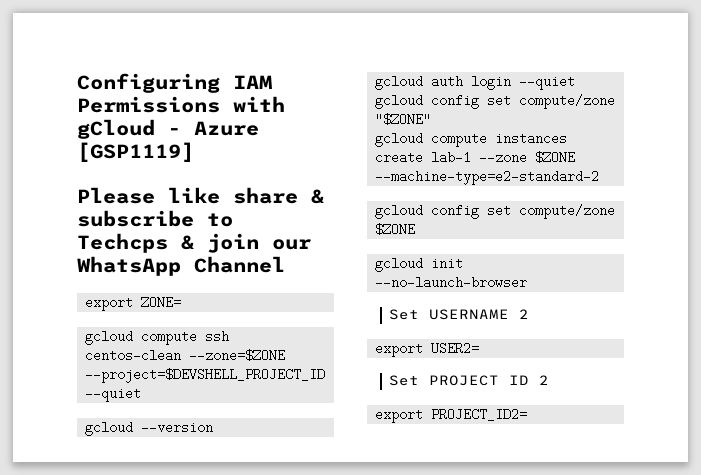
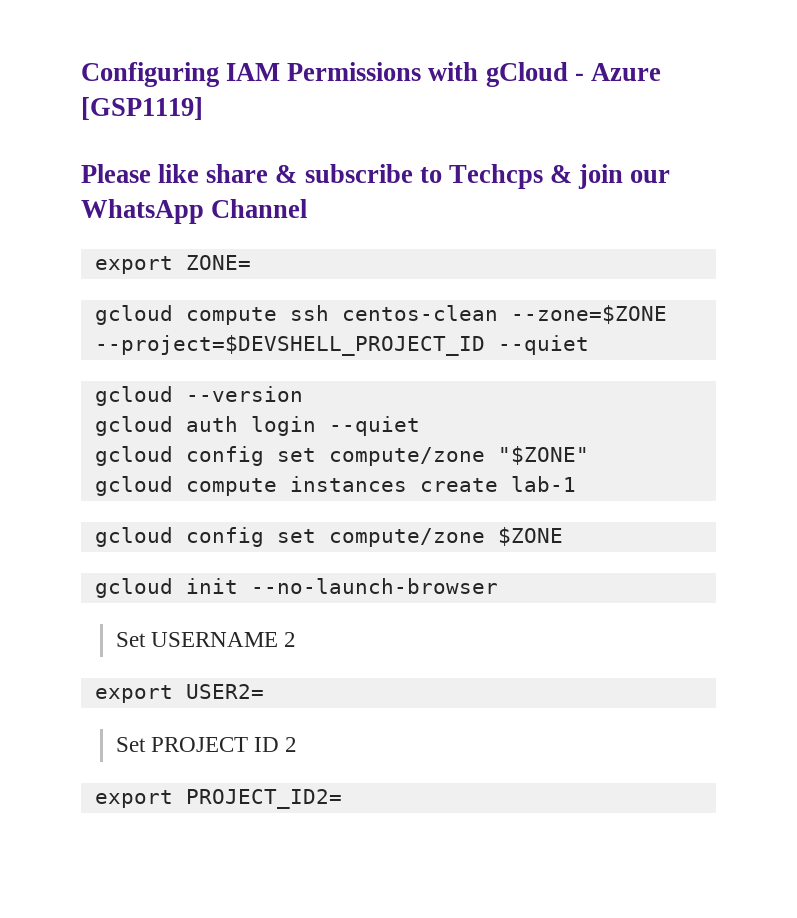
- gcloud compute instances create lab-1 --zone $ZONE --machine-type=e2-standard-2
+ gcloud compute instances create lab-1

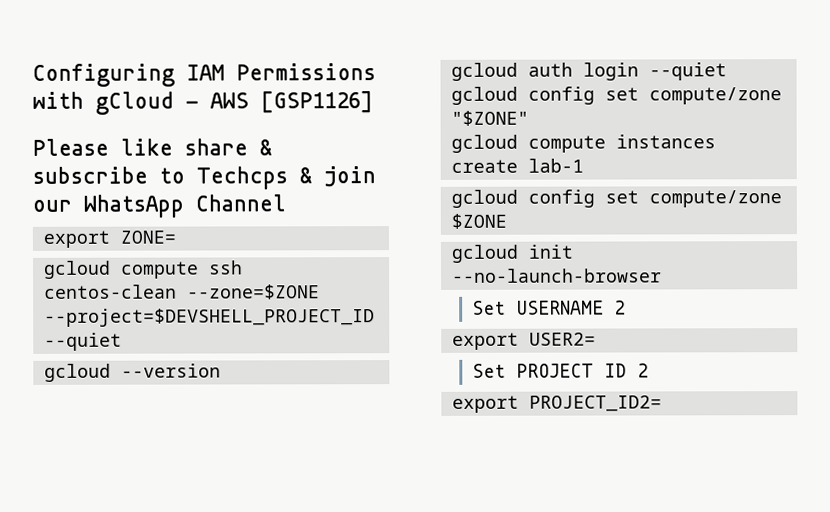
- Configuring IAM Permissions with gCloud - Azure [GSP1119]
+ Configuring IAM Permissions with gCloud - AWS [GSP1126]

